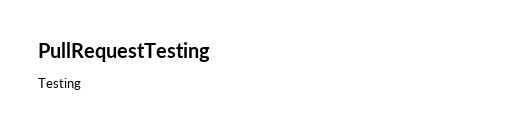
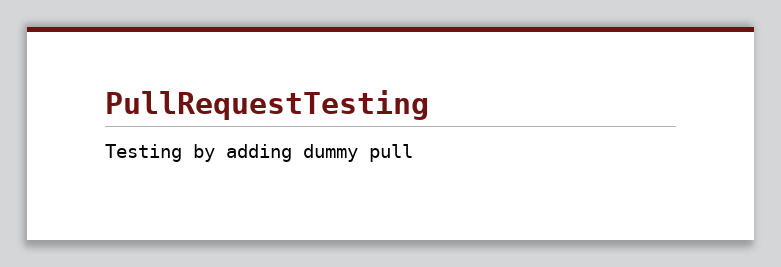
- Testing
+ Testing by adding dummy pull

